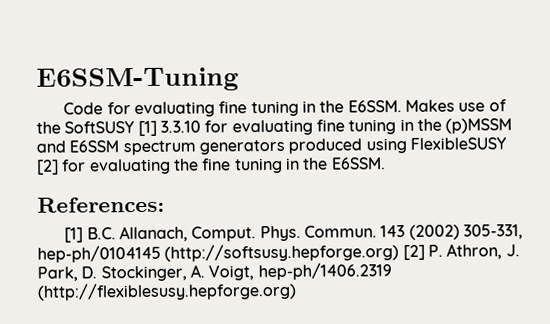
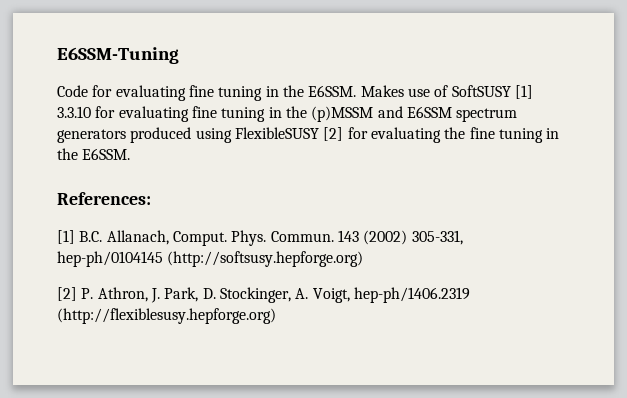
- Makes use of the SoftSUSY [1] 3.3.10 for evaluating fine tuning in the (p)MSSM and E6SSM spectrum generators produced using FlexibleSUSY [2] for evaluating the fine tuning in the E6SSM.
+ Makes use of SoftSUSY [1] 3.3.10 for evaluating fine tuning in the (p)MSSM and E6SSM spectrum generators produced using FlexibleSUSY [2] for evaluating the fine tuning in the E6SSM.
- 143 (2002) 305-331, hep-ph/0104145 (http://softsusy.hepforge.org) [2] P. Athron, J. Park, D. Stockinger, A. Voigt, hep-ph/1406.2319 (http://flexiblesusy.hepforge.org)
+ 143 (2002) 305-331, hep-ph/0104145 (http://softsusy.hepforge.org)
+ [2] P. Athron, J. Park, D. Stockinger, A. Voigt, hep-ph/1406.2319 (http://flexiblesusy.hepforge.org)

